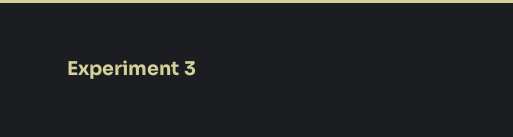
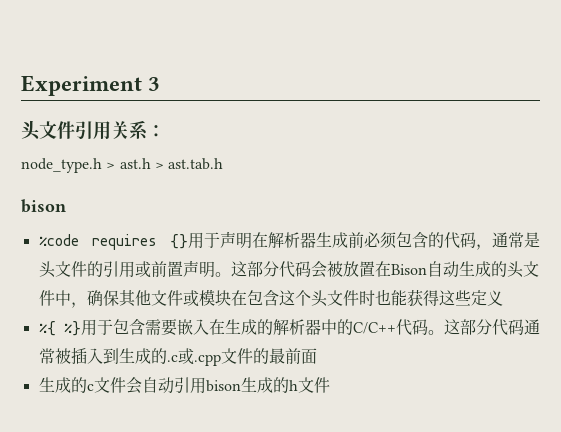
+ 头文件引用关系：
+ node_type.h > ast.h > ast.tab.h
+ bison
+ %code requires {}用于声明在解析器生成前必须包含的代码，通常是头文件的引用或前置声明。这部分代码会被放置在Bison自动生成的头文件中，确保其他文件或模块在包含这个头文件时也能获得这些定义
+ %{ %}用于包含需要嵌入在生成的解析器中的C/C++代码。这部分代码通常被插入到生成的.c或.cpp文件的最前面
+ 生成的c文件会自动引用bison生成的h文件

